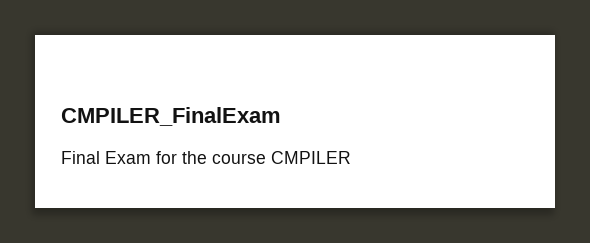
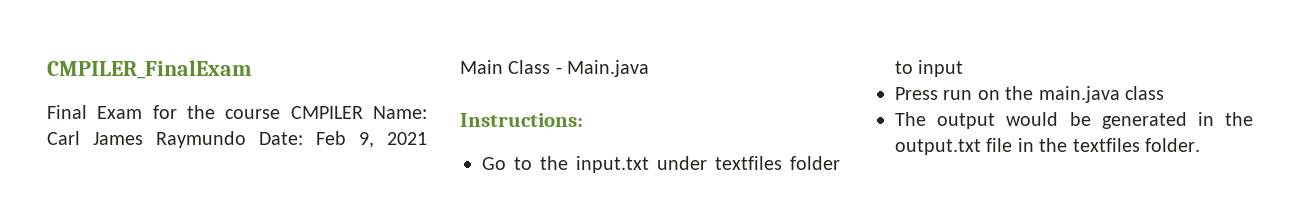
- Final Exam for the course CMPILER
+ Final Exam for the course CMPILER Name: Carl James Raymundo Date: Feb 9, 2021 Main Class - Main.java
+ Instructions:
+ Go to the input.txt under textfiles folder to input
+ Press run on the main.java class
+ The output would be generated in the output.txt file in the textfiles folder.

